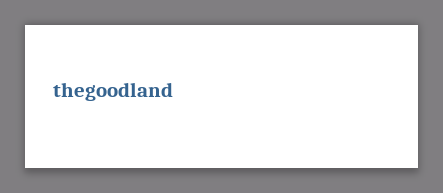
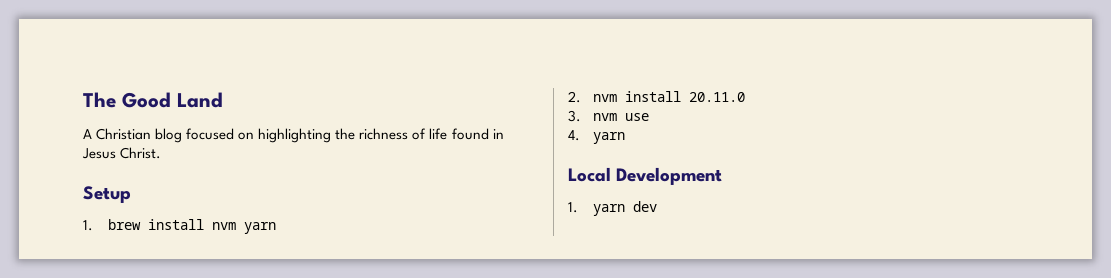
- thegoodland
+ The Good Land
+ A Christian blog focused on highlighting the richness of life found in Jesus Christ.
+ Setup
+ 1. brew install nvm yarn
+ 2. nvm install 20.11.0
+ 3. nvm use
+ 4. yarn
+ Local Development
+ 1. yarn dev

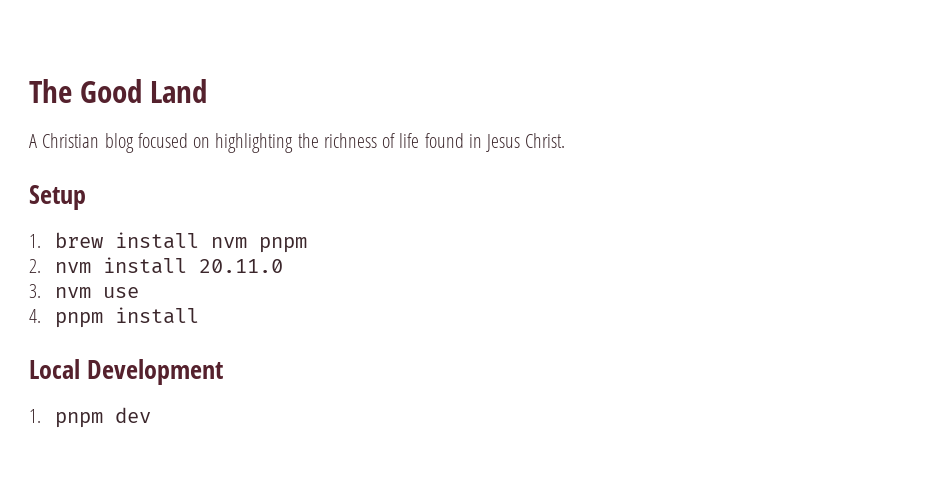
- 1. brew install nvm yarn
+ 1. brew install nvm pnpm
- 4. yarn
+ 4. pnpm install
- 1. yarn dev
+ 1. pnpm dev

